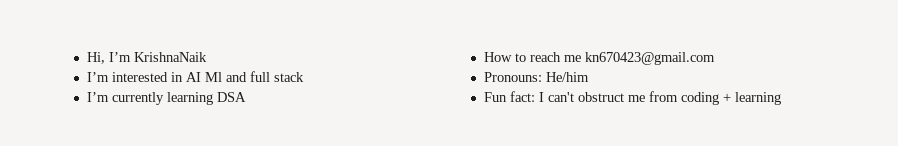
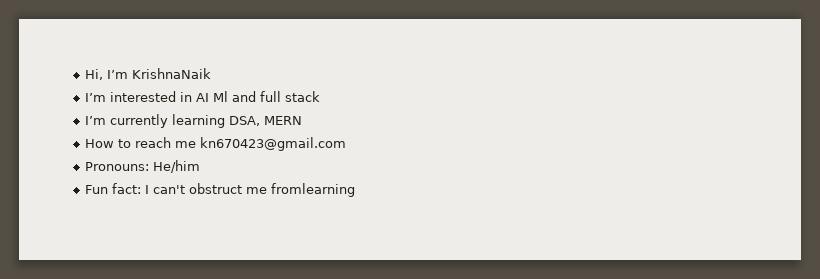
- I’m currently learning DSA
+ I’m currently learning DSA, MERN
- Fun fact: I can't obstruct me from coding + learning
+ Fun fact: I can't obstruct me fromlearning

